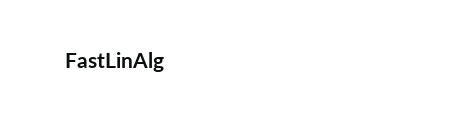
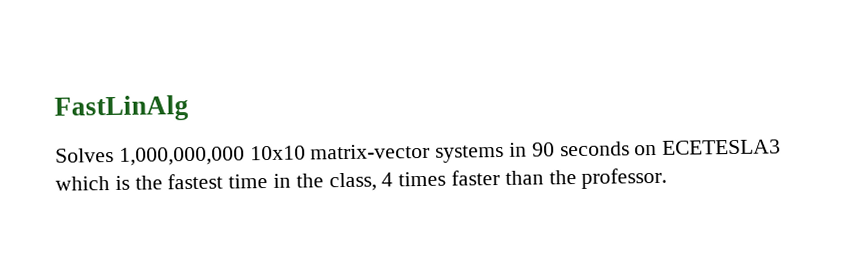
+ Solves 1,000,000,000 10x10 matrix-vector systems in 90 seconds on ECETESLA3 which is the fastest time in the class, 4 times faster than the professor.

